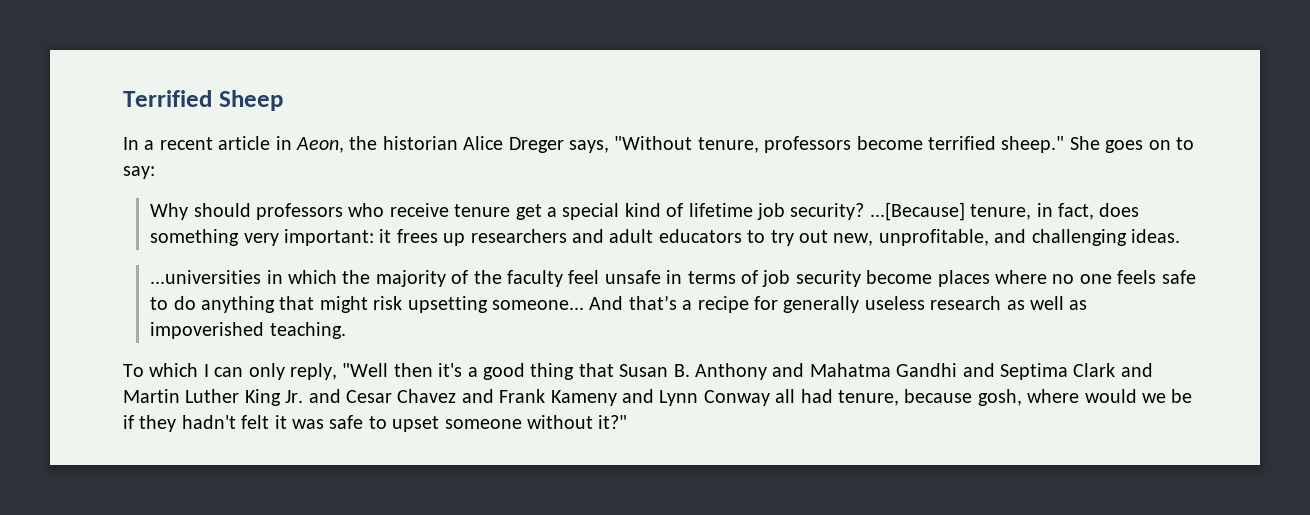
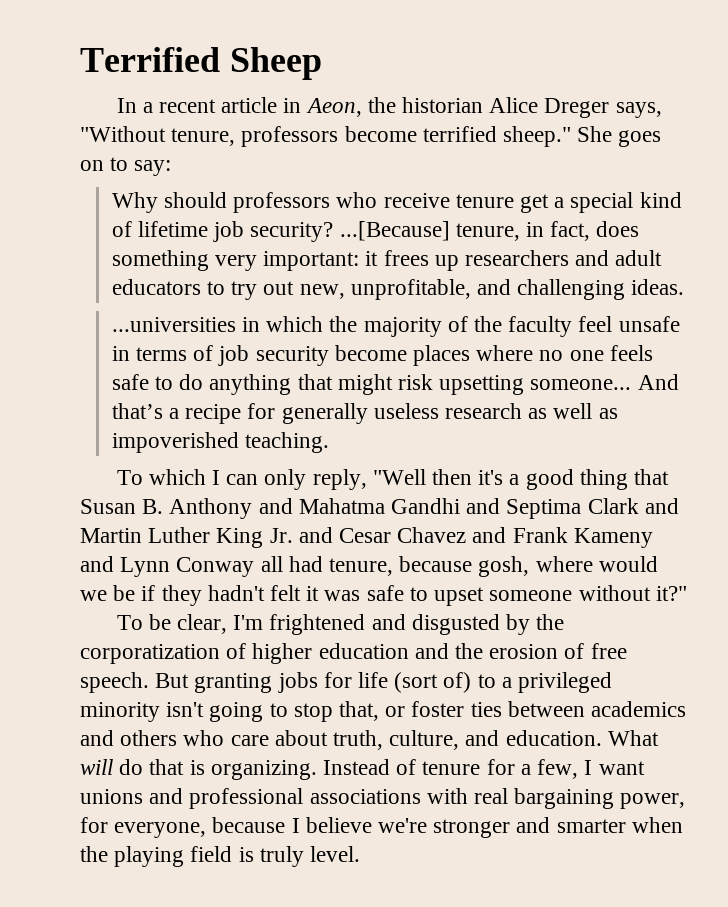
+ To be clear, I'm frightened and disgusted by the corporatization of higher education and the erosion of free speech. But granting jobs for life (sort of) to a privileged minority isn't going to stop that, or foster ties between academics and others who care about truth, culture, and education. What will do that is organizing. Instead of tenure for a few, I want unions and professional associations with real bargaining power, for everyone, because I believe we're stronger and smarter when the playing field is truly level.

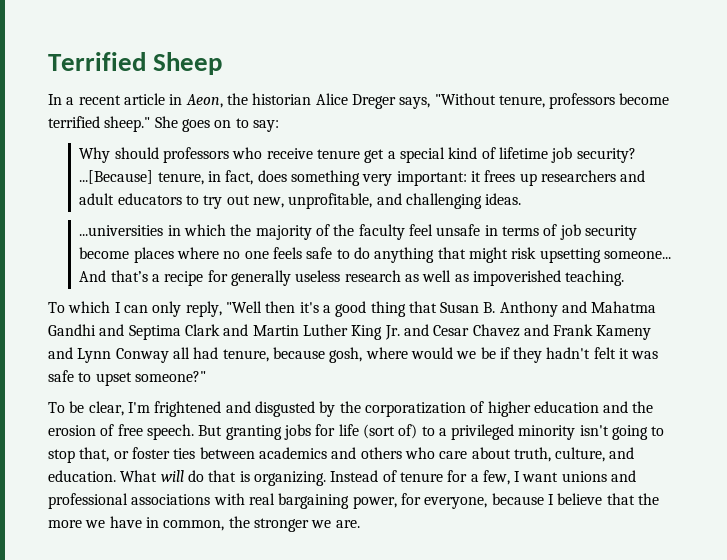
- To which I can only reply, "Well then it's a good thing that Susan B. Anthony and Mahatma Gandhi and Septima Clark and Martin Luther King Jr. and Cesar Chavez and Frank Kameny and Lynn Conway all had tenure, because gosh, where would we be if they hadn't felt it was safe to upset someone without it?"
+ To which I can only reply, "Well then it's a good thing that Susan B. Anthony and Mahatma Gandhi and Septima Clark and Martin Luther King Jr. and Cesar Chavez and Frank Kameny and Lynn Conway all had tenure, because gosh, where would we be if they hadn't felt it was safe to upset someone?"
- Instead of tenure for a few, I want unions and professional associations with real bargaining power, for everyone, because I believe we're stronger and smarter when the playing field is truly level.
+ Instead of tenure for a few, I want unions and professional associations with real bargaining power, for everyone, because I believe that the more we have in common, the stronger we are.

